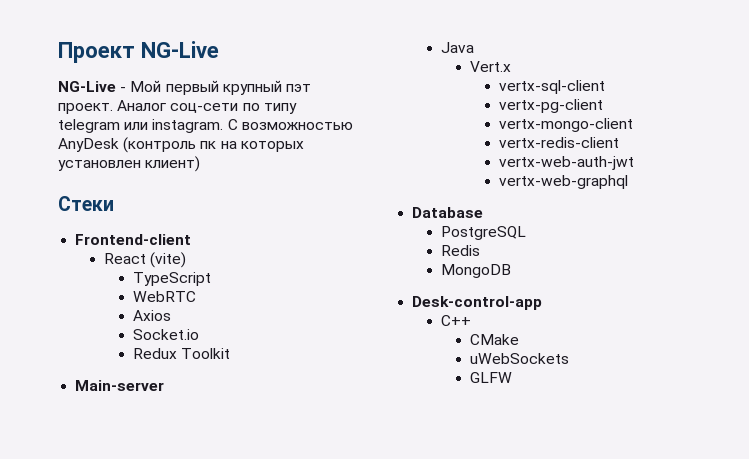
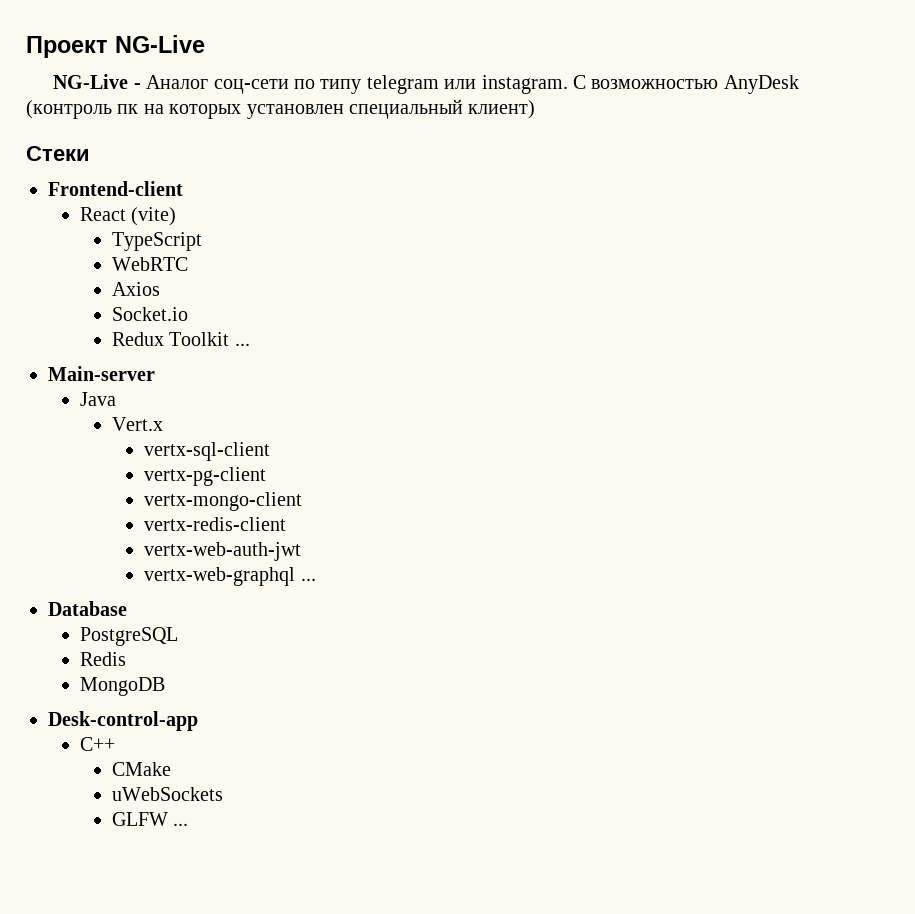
- NG-Live - Мой первый крупный пэт проект. Аналог соц-сети по типу telegram или instagram.
+ NG-Live - Аналог соц-сети по типу telegram или instagram.
- С возможностью AnyDesk (контроль пк на которых установлен клиент)
+ С возможностью AnyDesk (контроль пк на которых установлен cпециальный клиент)
- Redux Toolkit
+ Redux Toolkit ...
- vertx-web-graphql
+ vertx-web-graphql ...
- GLFW
+ GLFW ...

